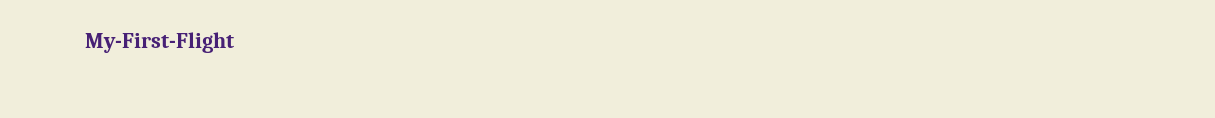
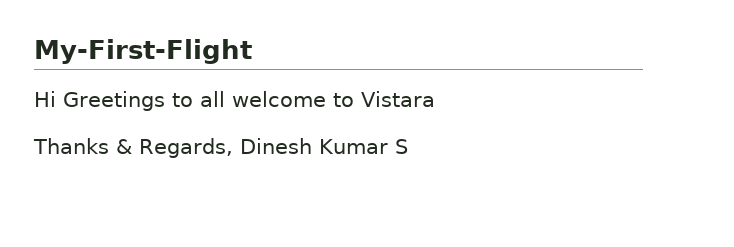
+ Hi Greetings to all welcome to Vistara
+ Thanks & Regards, Dinesh Kumar S

